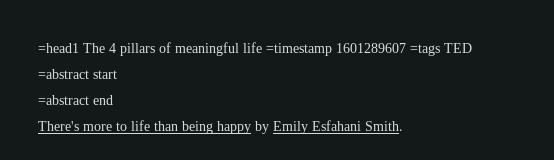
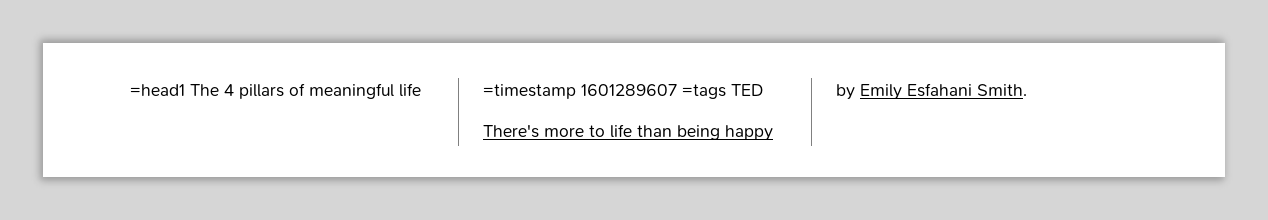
- =abstract start
- =abstract end

